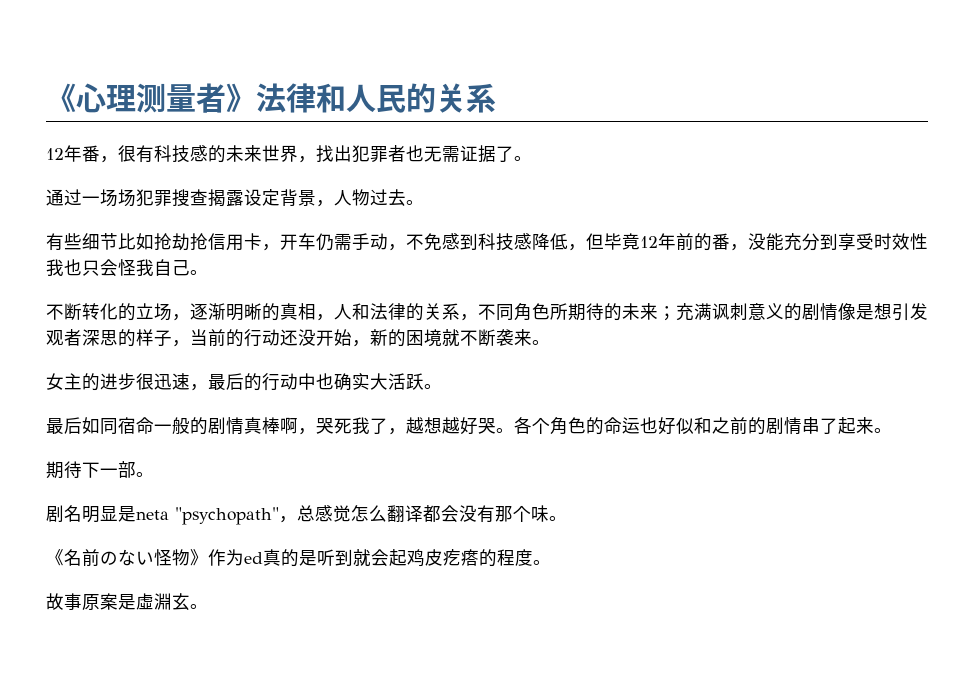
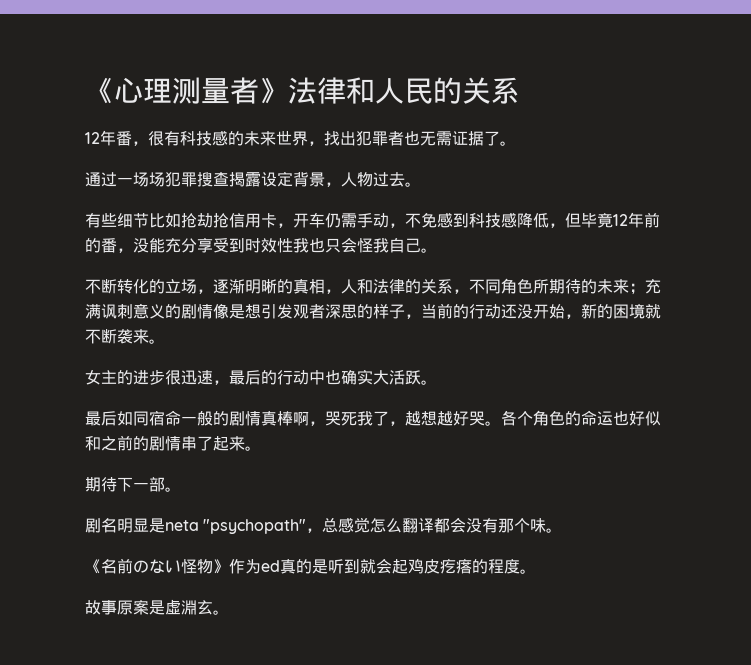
- 有些细节比如抢劫抢信用卡，开车仍需手动，不免感到科技感降低，但毕竟12年前的番，没能充分到享受时效性我也只会怪我自己。
+ 有些细节比如抢劫抢信用卡，开车仍需手动，不免感到科技感降低，但毕竟12年前的番，没能充分享受到时效性我也只会怪我自己。

